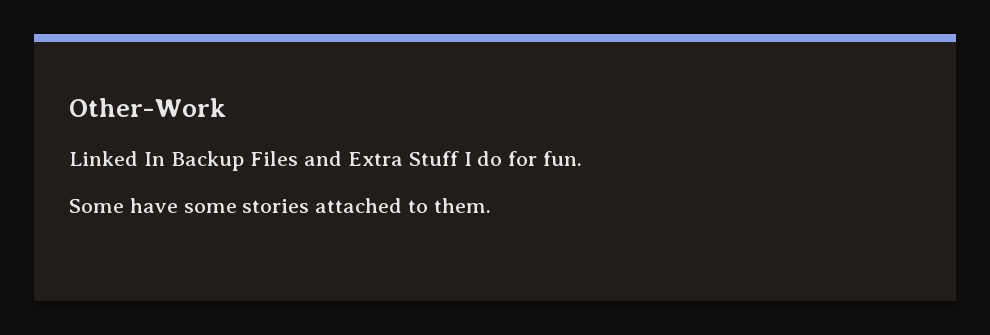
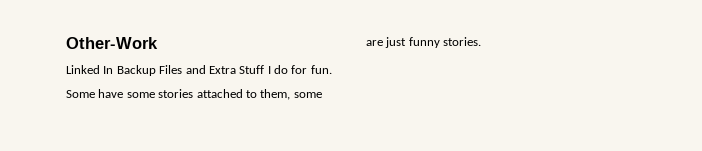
- Some have some stories attached to them.
+ Some have some stories attached to them, some are just funny stories.

